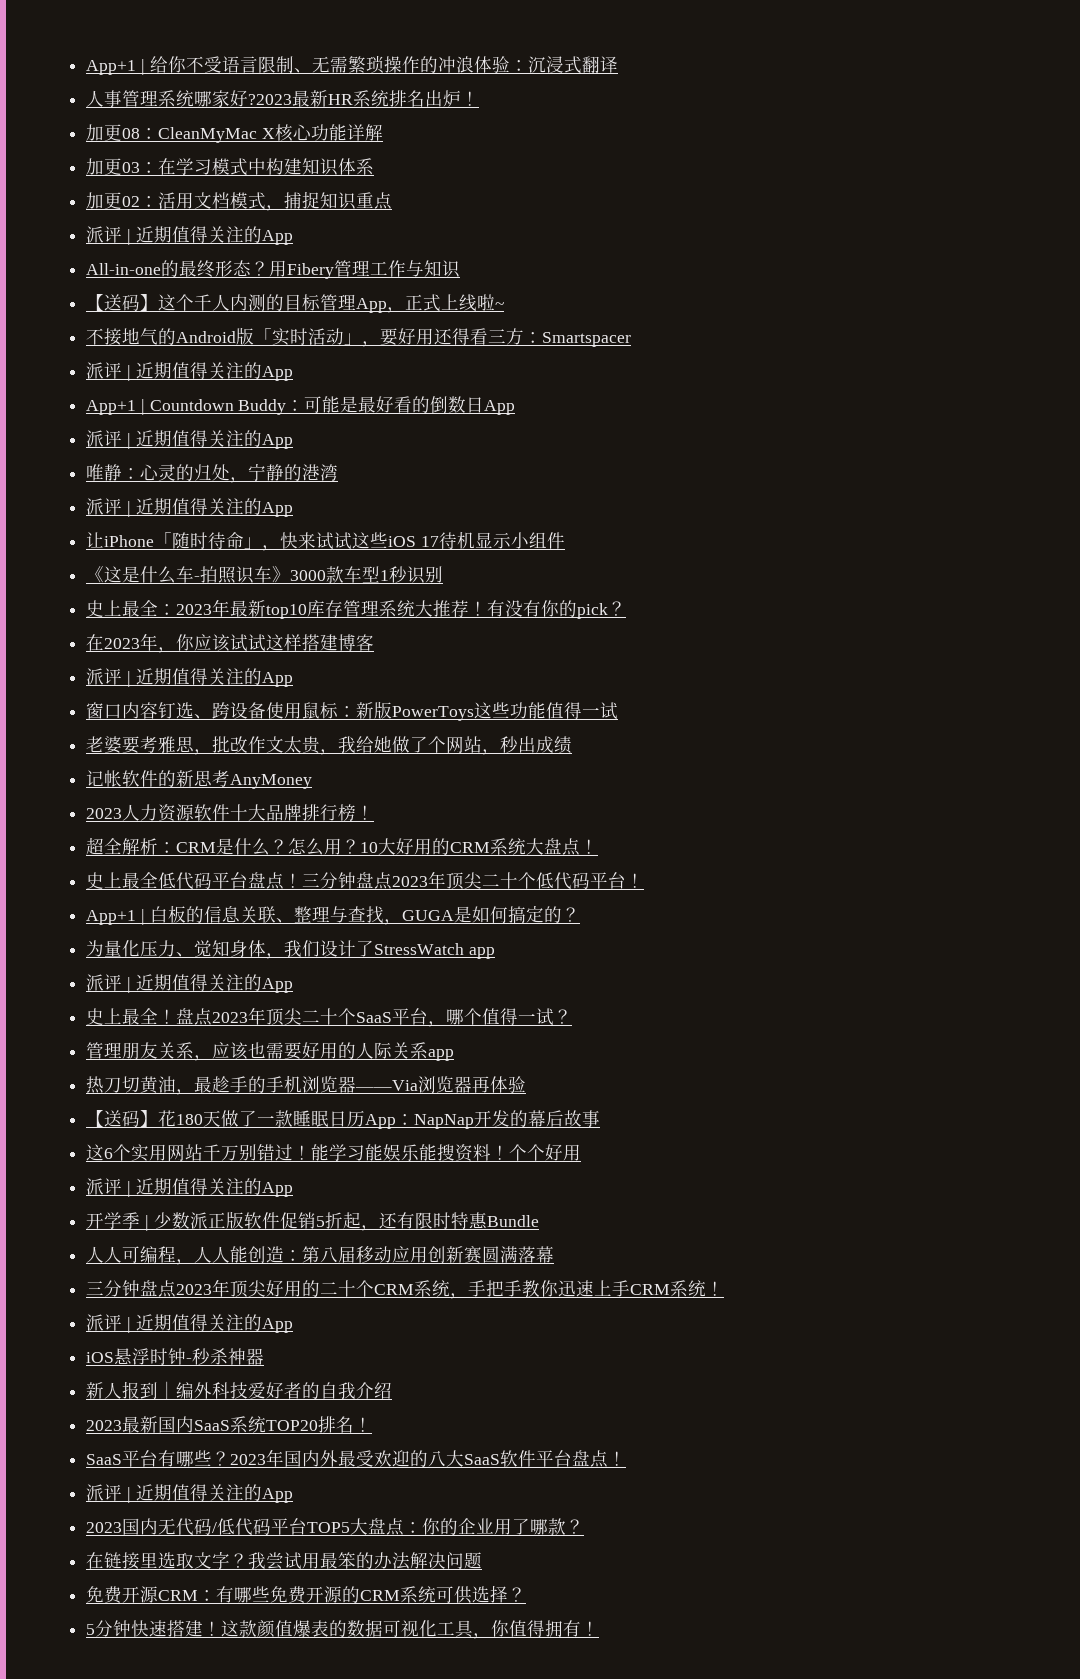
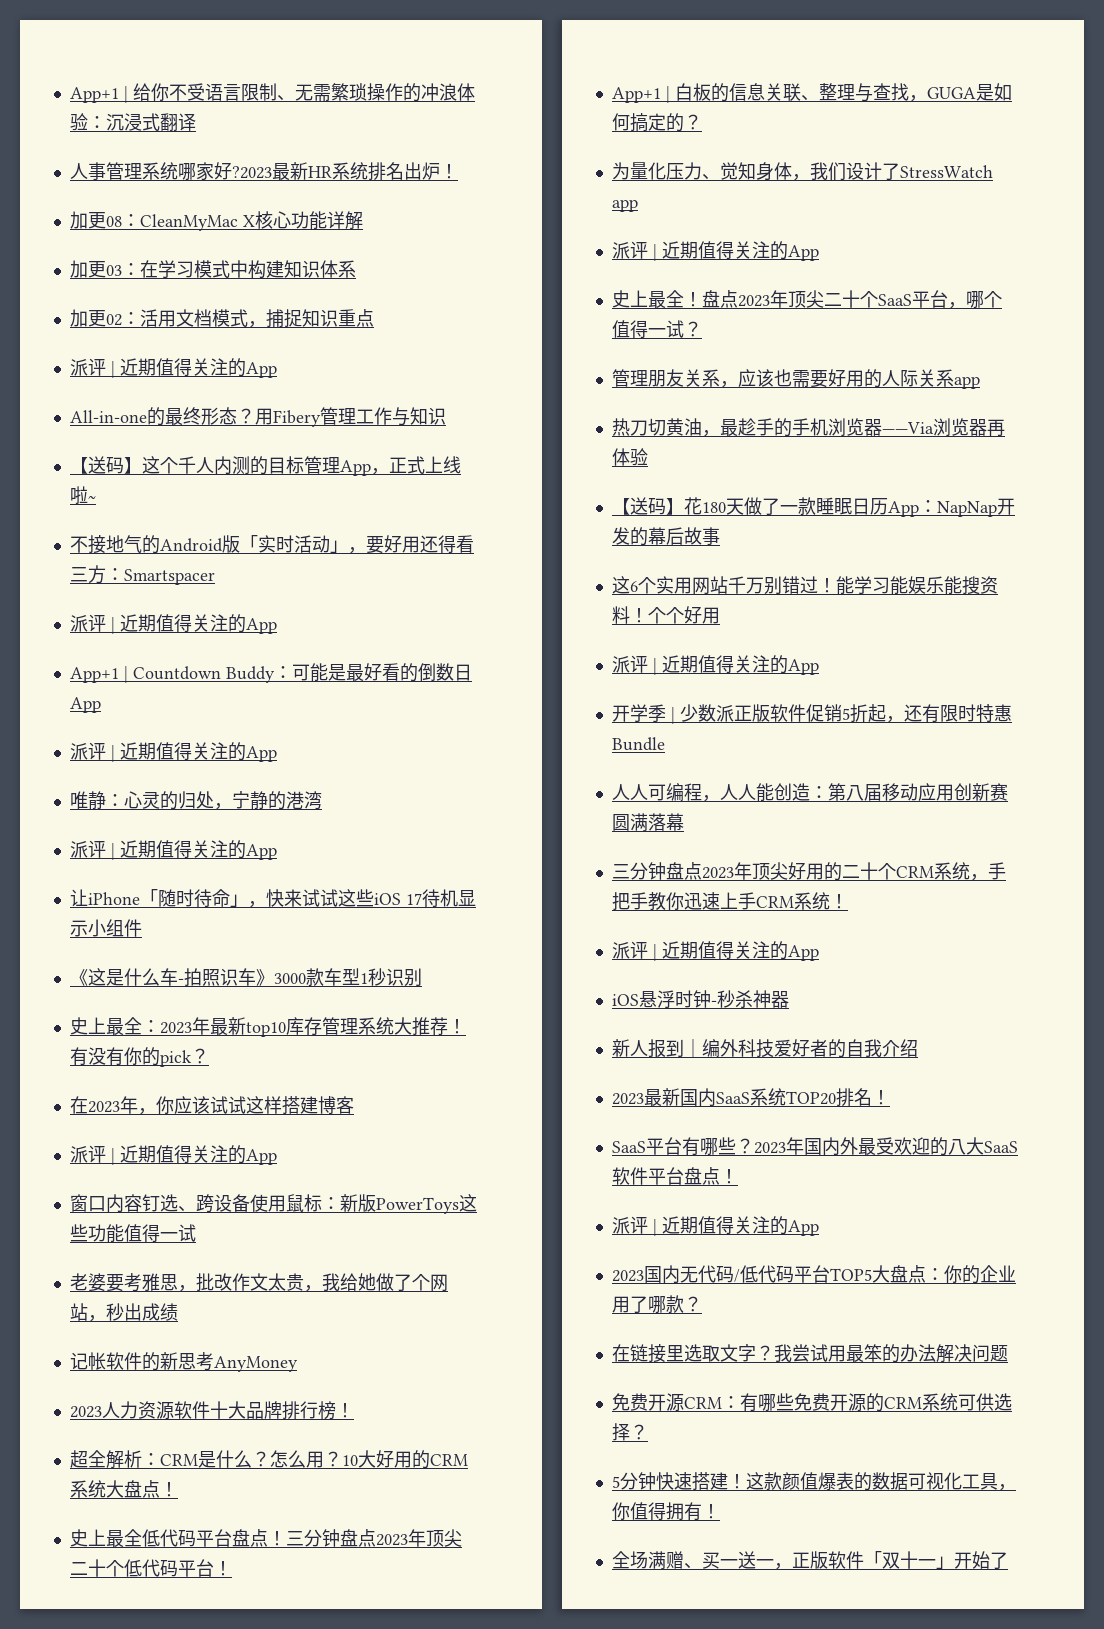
+ 全场满赠、买一送一，正版软件「双十一」开始了

